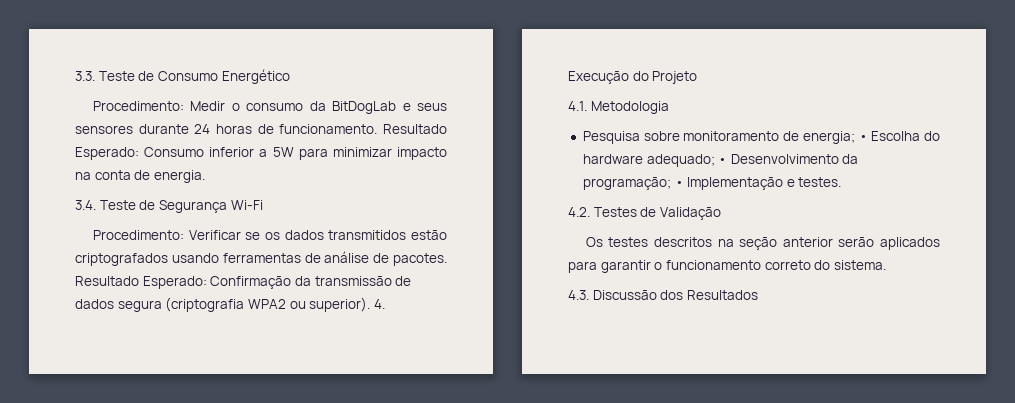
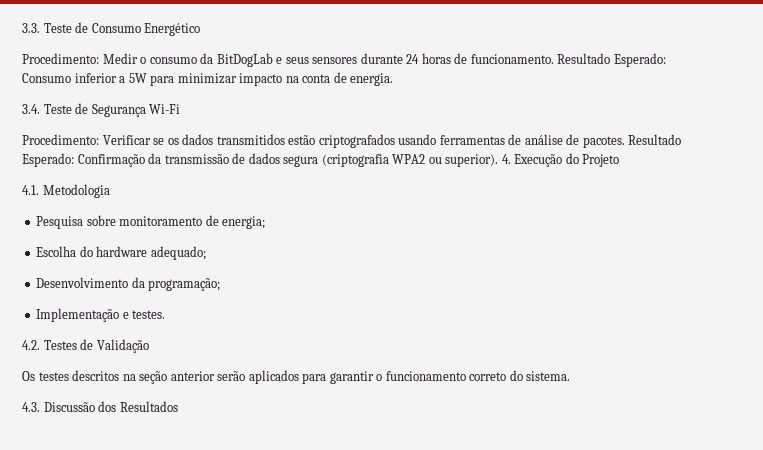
- Pesquisa sobre monitoramento de energia; • Escolha do hardware adequado; • Desenvolvimento da programação; • Implementação e testes.
+ Pesquisa sobre monitoramento de energia;
+ Escolha do hardware adequado;
+ Desenvolvimento da programação;
+ Implementação e testes.

